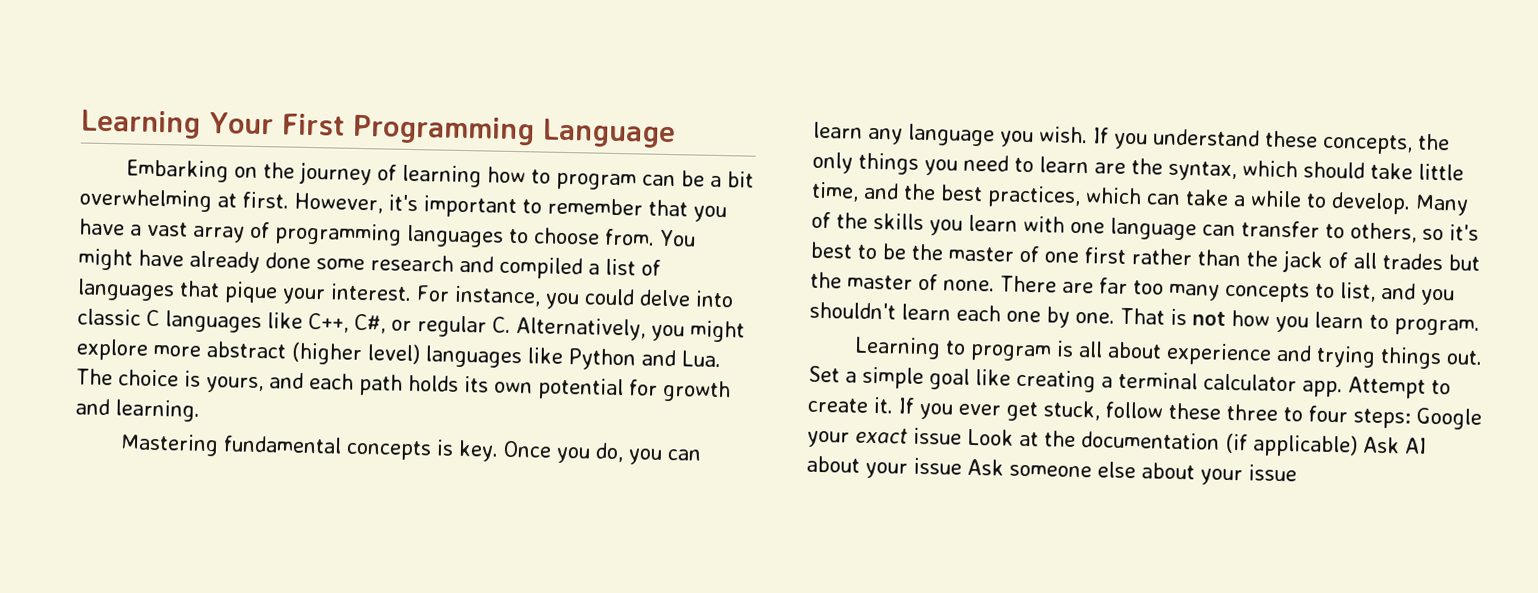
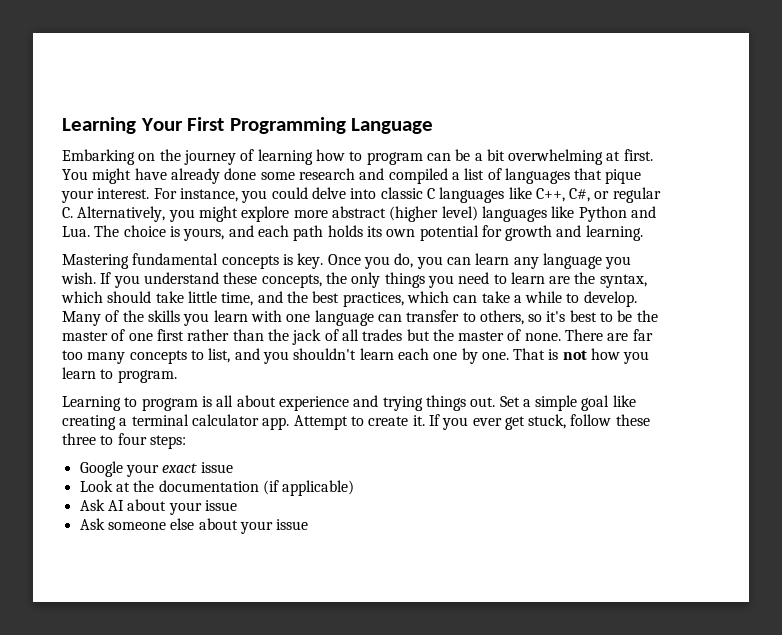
- However, it's important to remember that you have a vast array of programming languages to choose from.
- If you ever get stuck, follow these three to four steps: Google your exact issue Look at the documentation (if applicable) Ask AI about your issue Ask someone else about your issue
+ If you ever get stuck, follow these three to four steps:
+ Google your exact issue
+ Look at the documentation (if applicable)
+ Ask AI about your issue
+ Ask someone else about your issue

